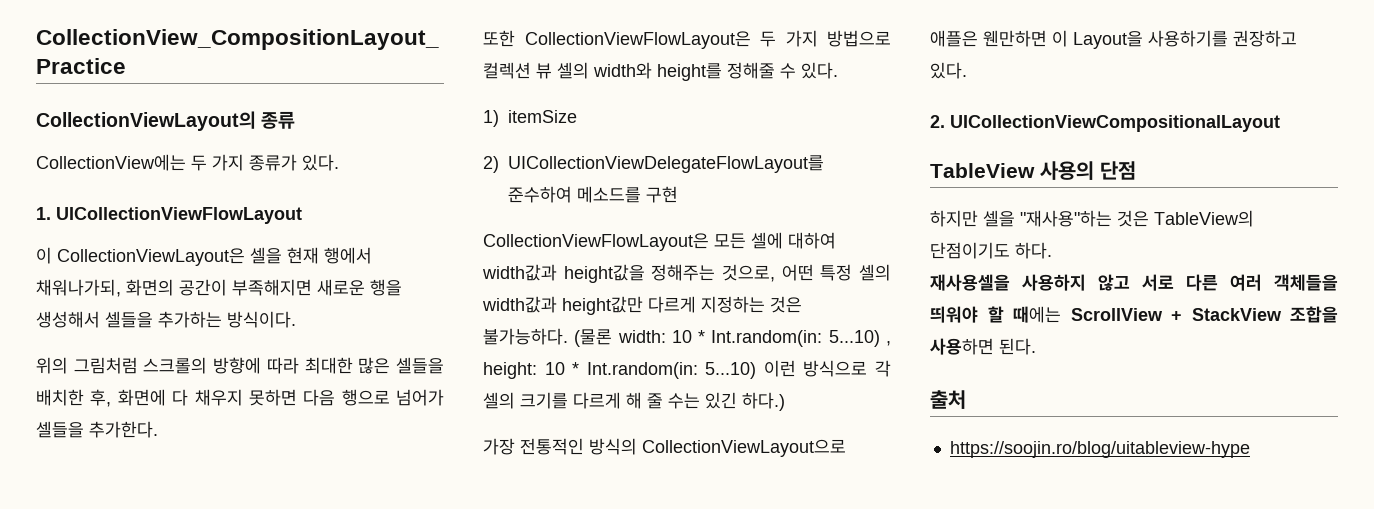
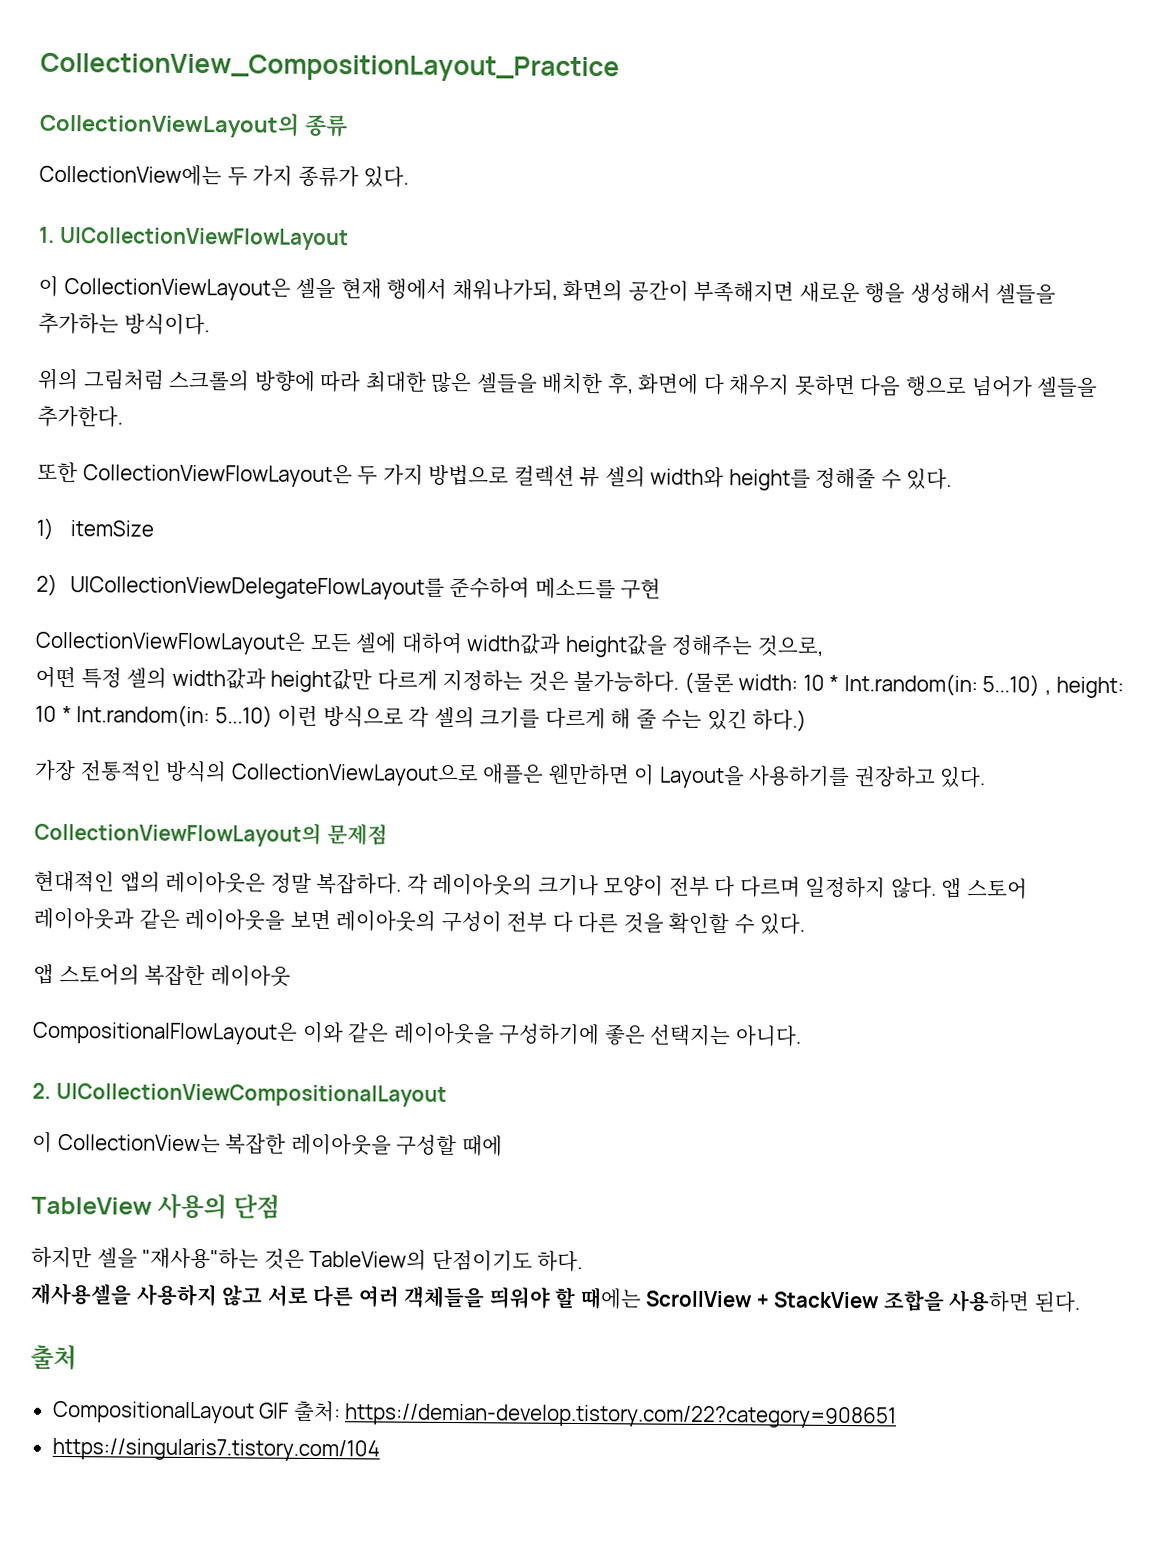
- CollectionViewFlowLayout은 모든 셀에 대하여 width값과 height값을 정해주는 것으로, 어떤 특정 셀의 width값과 height값만 다르게 지정하는 것은 불가능하다.
+ CollectionViewFlowLayout은 모든 셀에 대하여 width값과 height값을 정해주는 것으로,
+ 어떤 특정 셀의 width값과 height값만 다르게 지정하는 것은 불가능하다.
+ CollectionViewFlowLayout의 문제점
+ 현대적인 앱의 레이아웃은 정말 복잡하다. 각 레이아웃의 크기나 모양이 전부 다 다르며 일정하지 않다. 앱 스토어 레이아웃과 같은 레이아웃을 보면 레이아웃의 구성이 전부 다 다른 것을 확인할 수 있다.
+ 앱 스토어의 복잡한 레이아웃
+ CompositionalFlowLayout은 이와 같은 레이아웃을 구성하기에 좋은 선택지는 아니다.
  2. UICollectionViewCompositionalLayout
+ 이 CollectionView는 복잡한 레이아웃을 구성할 때에
- https://soojin.ro/blog/uitableview-hype
+ CompositionalLayout GIF 출처: https://demian-develop.tistory.com/22?category=908651
+ https://singularis7.tistory.com/104

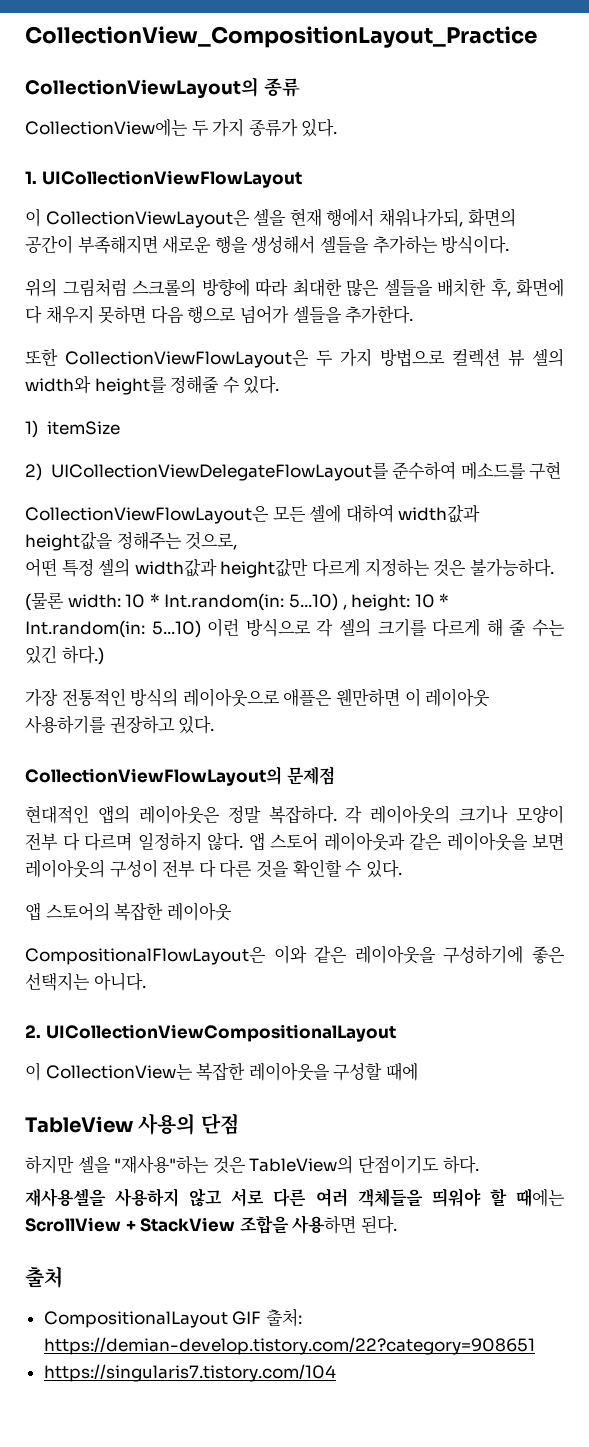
- 어떤 특정 셀의 width값과 height값만 다르게 지정하는 것은 불가능하다. (물론 width: 10 * Int.random(in: 5...10) , height: 10 * Int.random(in: 5...10) 이런 방식으로 각 셀의 크기를 다르게 해 줄 수는 있긴 하다.)
+ 어떤 특정 셀의 width값과 height값만 다르게 지정하는 것은 불가능하다.
+ (물론 width: 10 * Int.random(in: 5...10) , height: 10 * Int.random(in: 5...10) 이런 방식으로 각 셀의 크기를 다르게 해 줄 수는 있긴 하다.)
- 가장 전통적인 방식의 CollectionViewLayout으로 애플은 웬만하면 이 Layout을 사용하기를 권장하고 있다.
+ 가장 전통적인 방식의 레이아웃으로 애플은 웬만하면 이 레이아웃 사용하기를 권장하고 있다.

